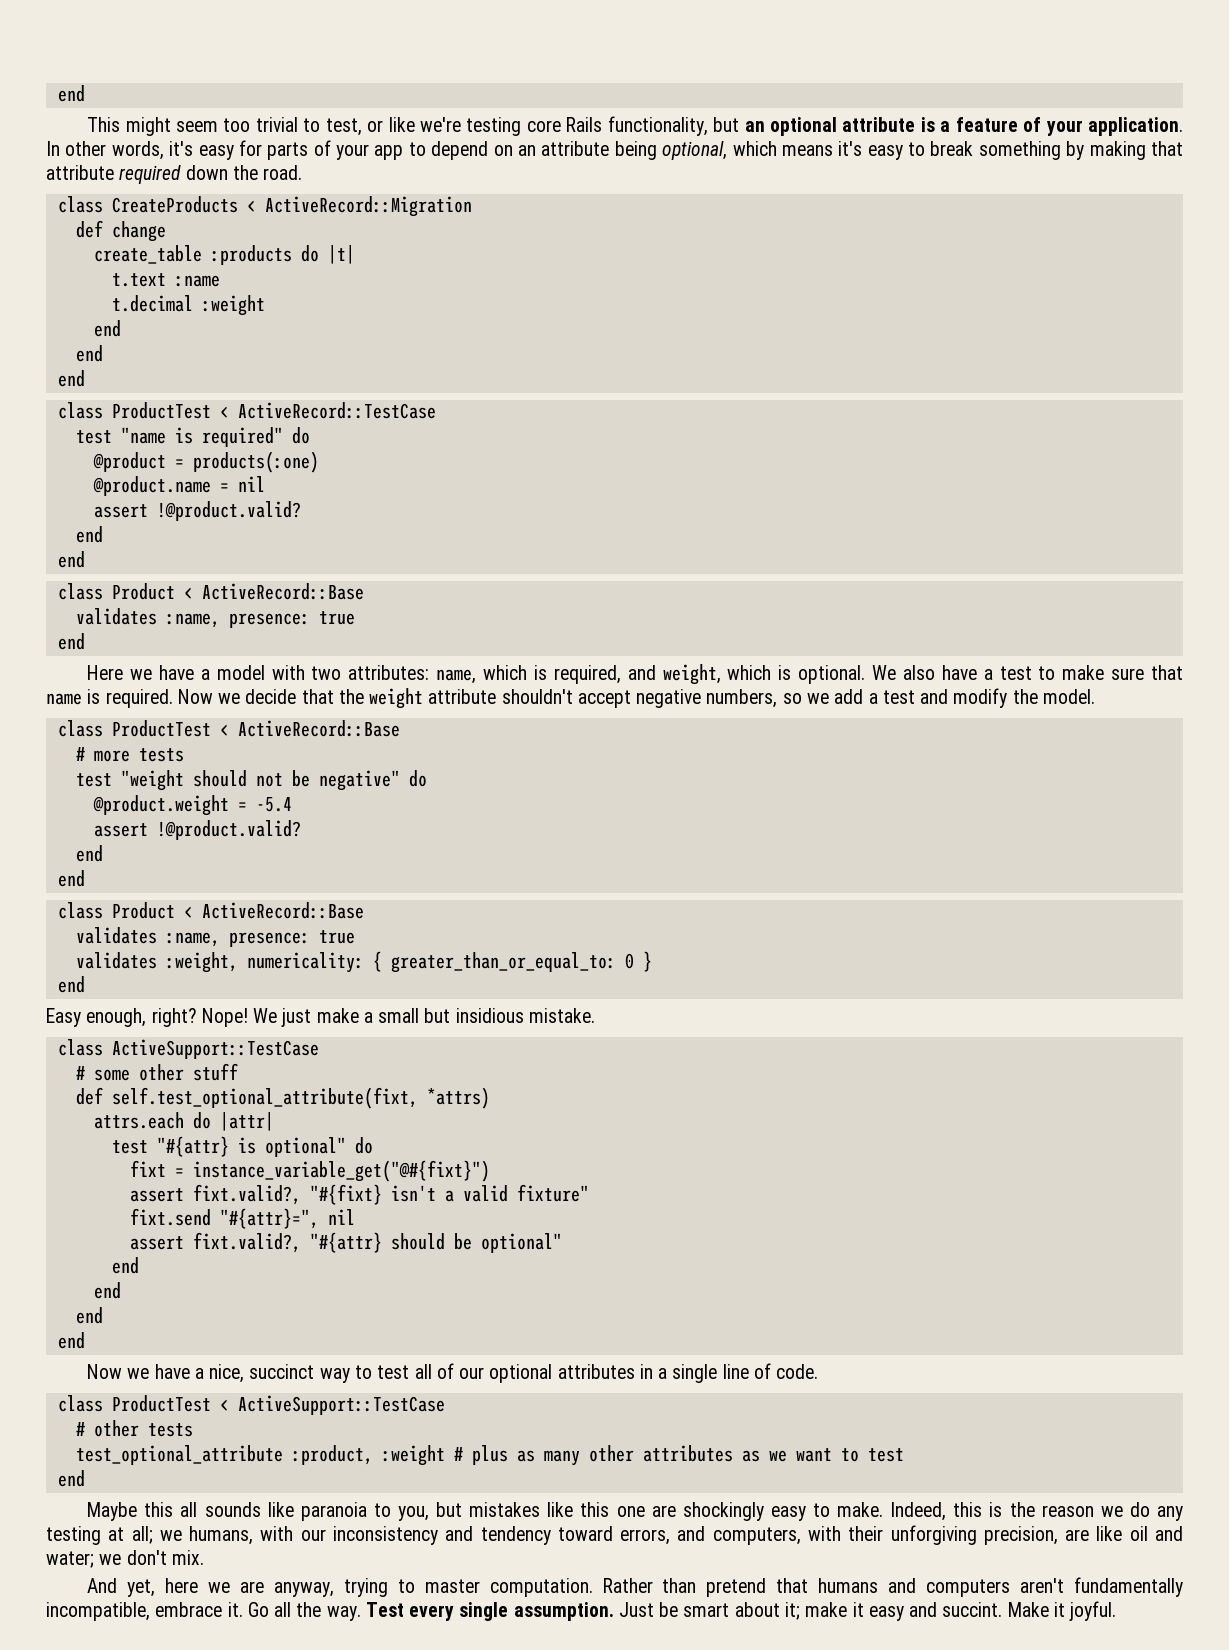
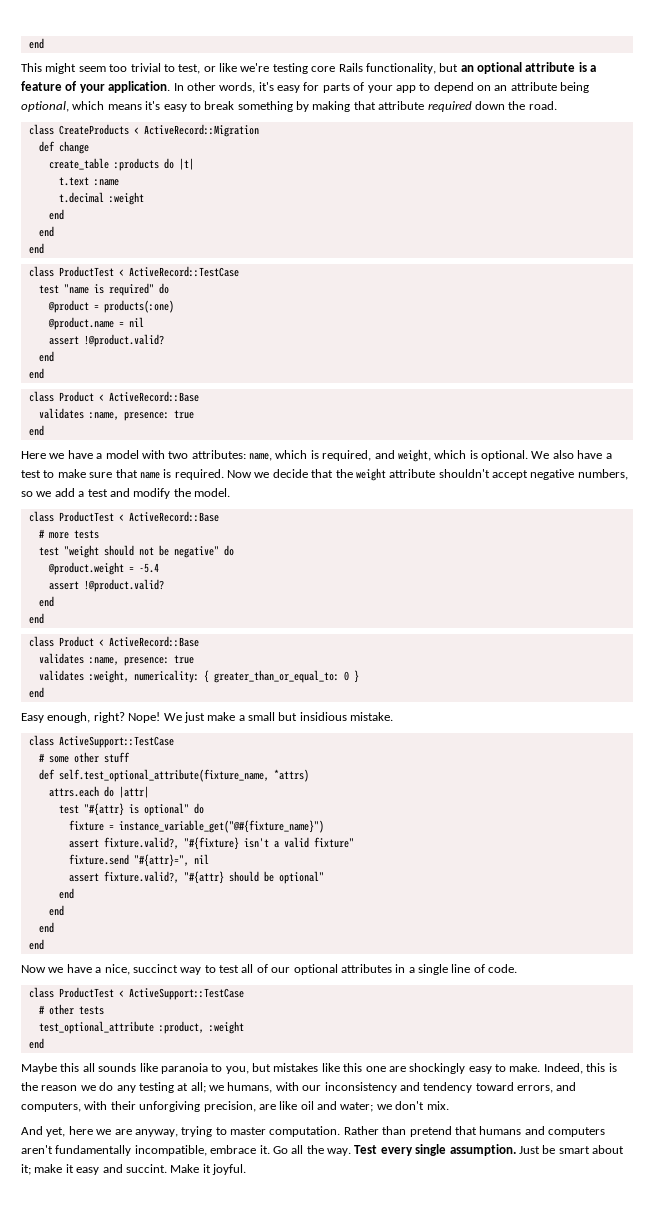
- def self.test_optional_attribute(fixt, *attrs)
+ def self.test_optional_attribute(fixture_name, *attrs)
- fixt = instance_variable_get("@#{fixt}")
- assert fixt.valid?, "#{fixt} isn't a valid fixture"
+ fixture = instance_variable_get("@#{fixture_name}")
+ assert fixture.valid?, "#{fixture} isn't a valid fixture"
- fixt.send "#{attr}=", nil
+ fixture.send "#{attr}=", nil
- assert fixt.valid?, "#{attr} should be optional"
+ assert fixture.valid?, "#{attr} should be optional"
- test_optional_attribute :product, :weight # plus as many other attributes as we want to test
+ test_optional_attribute :product, :weight

